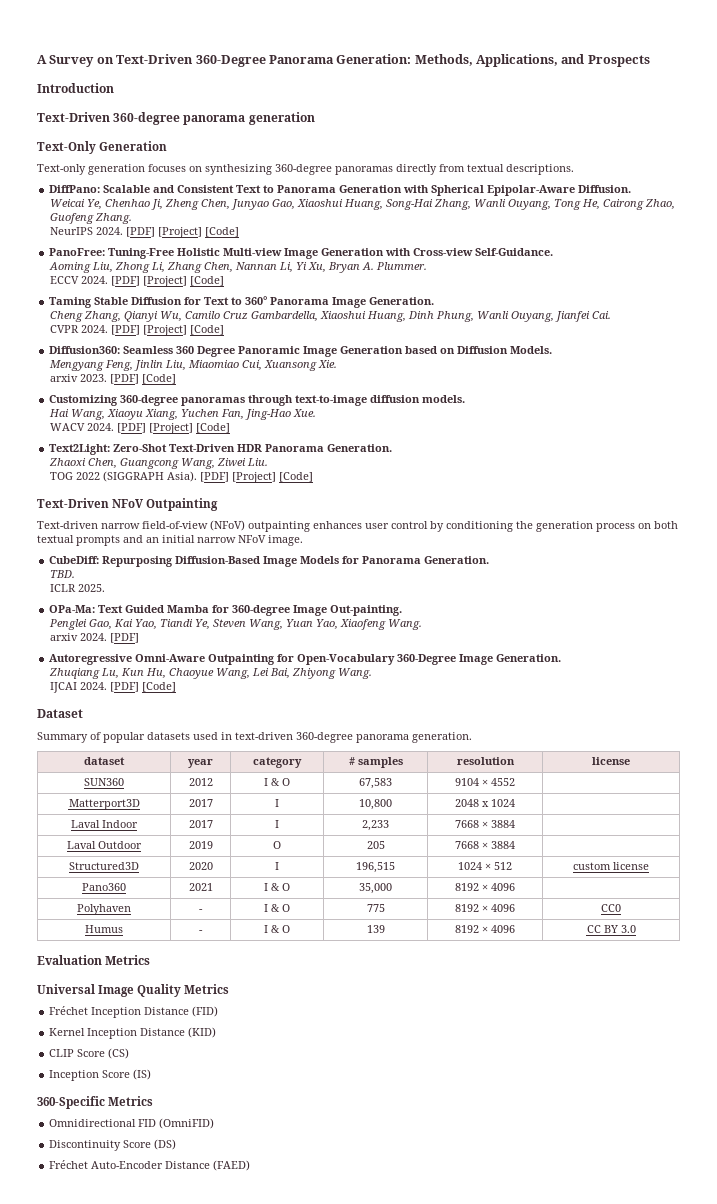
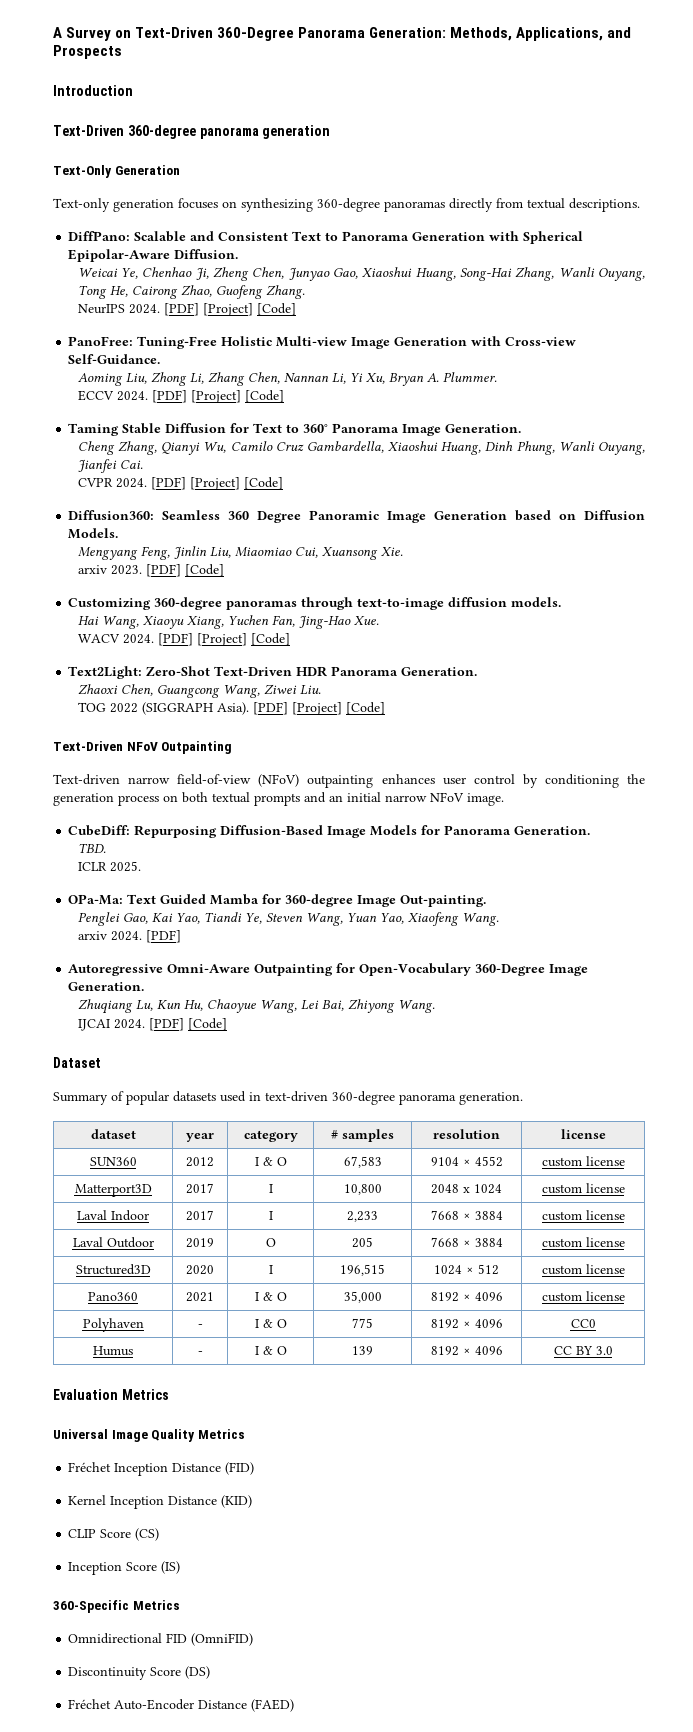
- SUN360 | 2012 | I & O | 67,583 | 9104 × 4552 |
+ SUN360 | 2012 | I & O | 67,583 | 9104 × 4552 | custom license
- Matterport3D | 2017 | I | 10,800 | 2048 x 1024 |
+ Matterport3D | 2017 | I | 10,800 | 2048 x 1024 | custom license
- Laval Indoor | 2017 | I | 2,233 | 7668 × 3884 |
+ Laval Indoor | 2017 | I | 2,233 | 7668 × 3884 | custom license
- Laval Outdoor | 2019 | O | 205 | 7668 × 3884 |
+ Laval Outdoor | 2019 | O | 205 | 7668 × 3884 | custom license
- Pano360 | 2021 | I & O | 35,000 | 8192 × 4096 |
+ Pano360 | 2021 | I & O | 35,000 | 8192 × 4096 | custom license

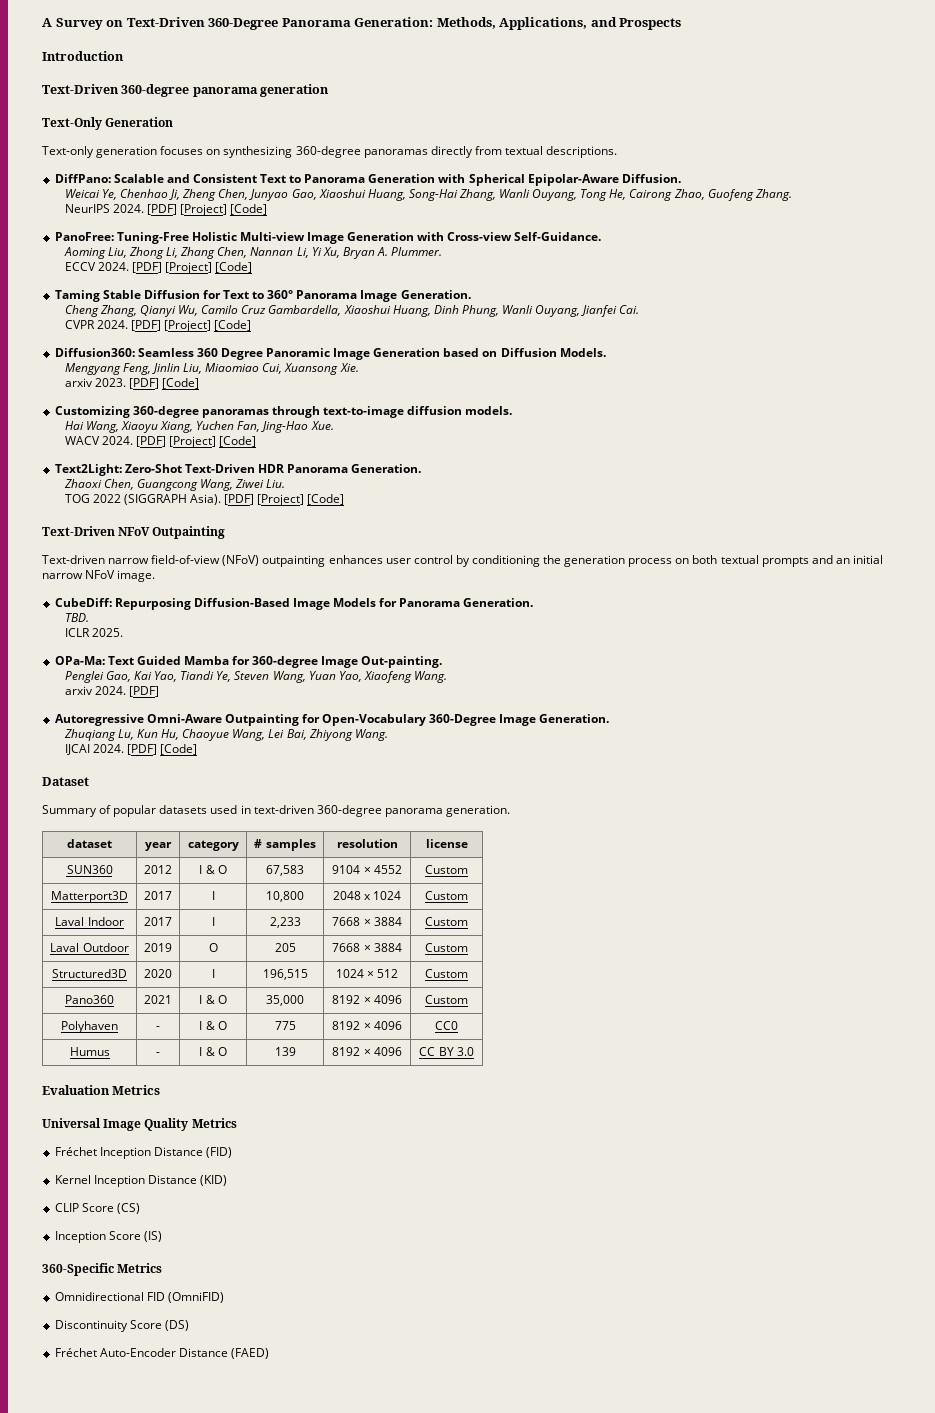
- SUN360 | 2012 | I & O | 67,583 | 9104 × 4552 | custom license
+ SUN360 | 2012 | I & O | 67,583 | 9104 × 4552 | Custom
- Matterport3D | 2017 | I | 10,800 | 2048 x 1024 | custom license
+ Matterport3D | 2017 | I | 10,800 | 2048 x 1024 | Custom
- Laval Indoor | 2017 | I | 2,233 | 7668 × 3884 | custom license
+ Laval Indoor | 2017 | I | 2,233 | 7668 × 3884 | Custom
- Laval Outdoor | 2019 | O | 205 | 7668 × 3884 | custom license
+ Laval Outdoor | 2019 | O | 205 | 7668 × 3884 | Custom
- Structured3D | 2020 | I | 196,515 | 1024 × 512 | custom license
+ Structured3D | 2020 | I | 196,515 | 1024 × 512 | Custom
- Pano360 | 2021 | I & O | 35,000 | 8192 × 4096 | custom license
+ Pano360 | 2021 | I & O | 35,000 | 8192 × 4096 | Custom

